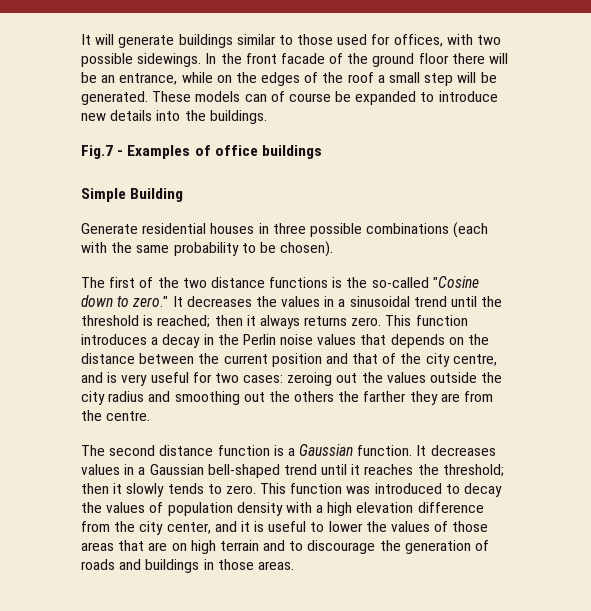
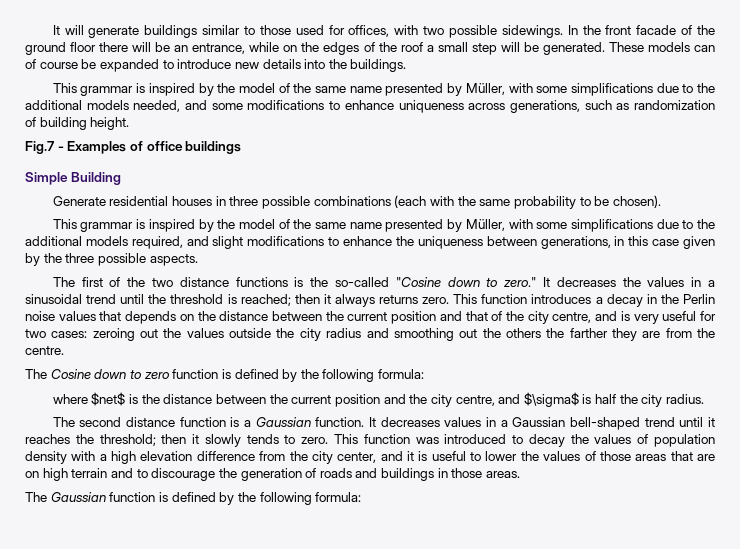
+ This grammar is inspired by the model of the same name presented by Müller, with some simplifications due to the additional models needed, and some modifications to enhance uniqueness across generations, such as randomization of building height.
+ This grammar is inspired by the model of the same name presented by Müller, with some simplifications due to the additional models required, and slight modifications to enhance the uniqueness between generations, in this case given by the three possible aspects.
+ The Cosine down to zero function is defined by the following formula:
+ where $net$ is the distance between the current position and the city centre, and $\sigma$ is half the city radius.
+ The Gaussian function is defined by the following formula:

